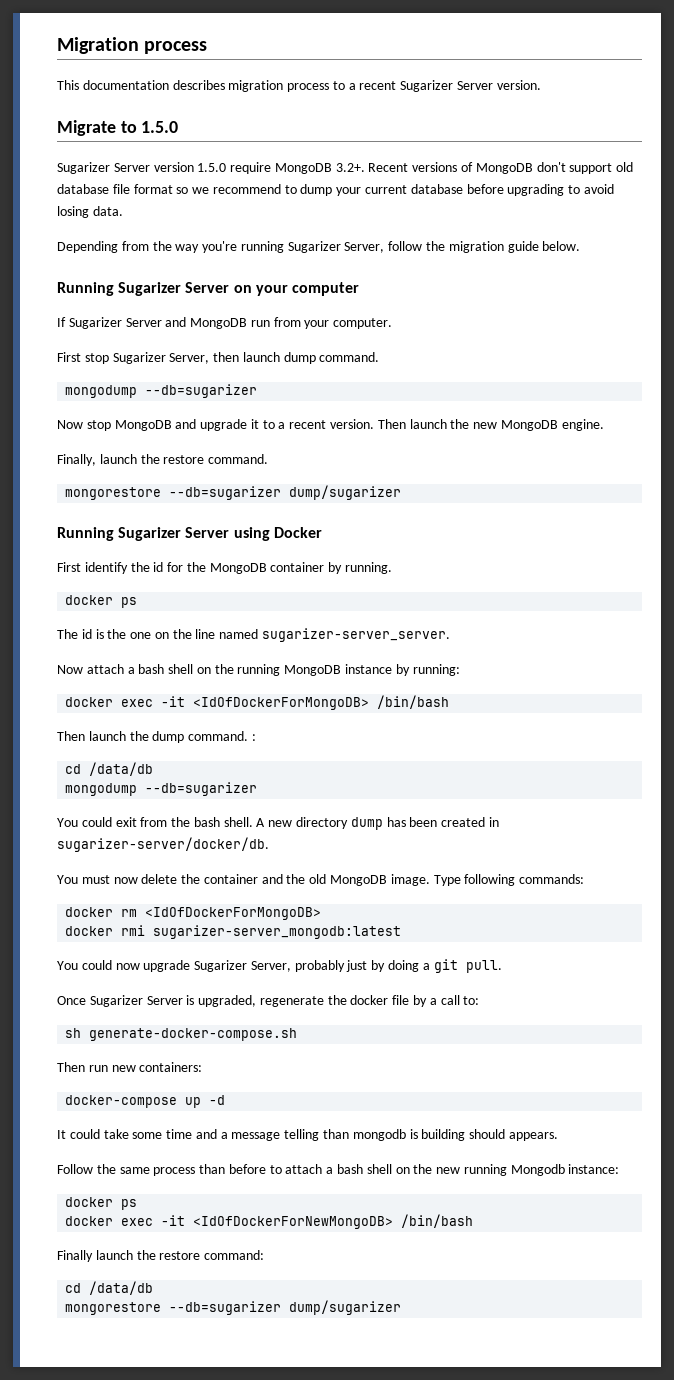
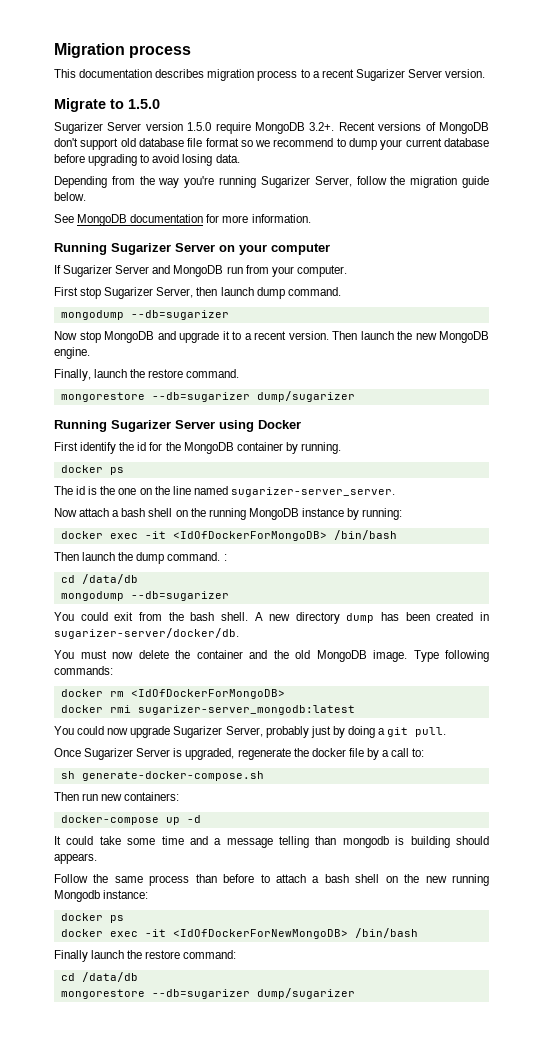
+ See MongoDB documentation for more information.

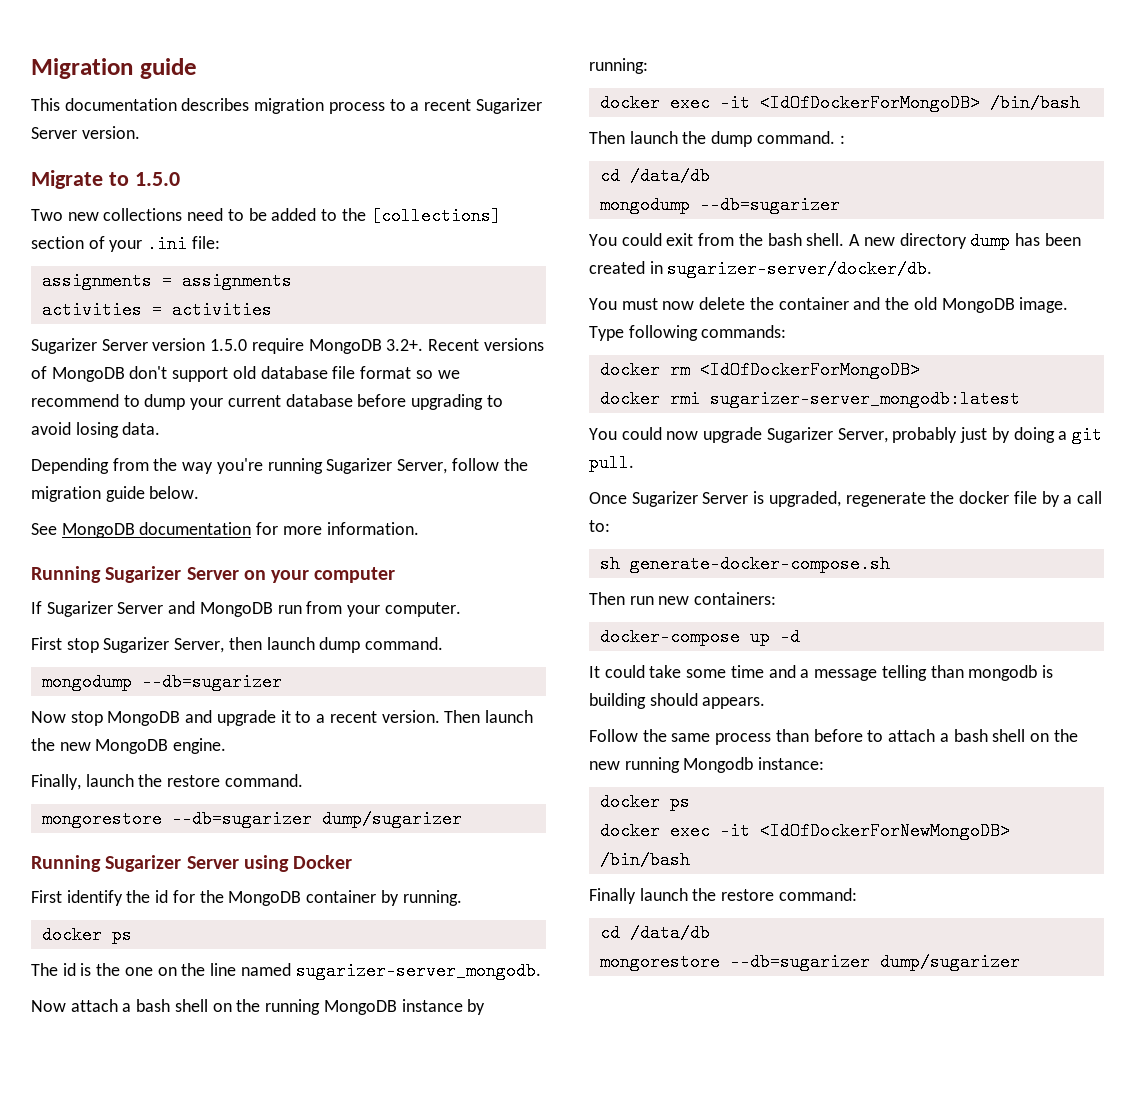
- Migration process
+ Migration guide
+ Two new collections need to be added to the [collections] section of your .ini file:
+ assignments = assignments
+ activities = activities
- The id is the one on the line named sugarizer-server_server.
+ The id is the one on the line named sugarizer-server_mongodb.

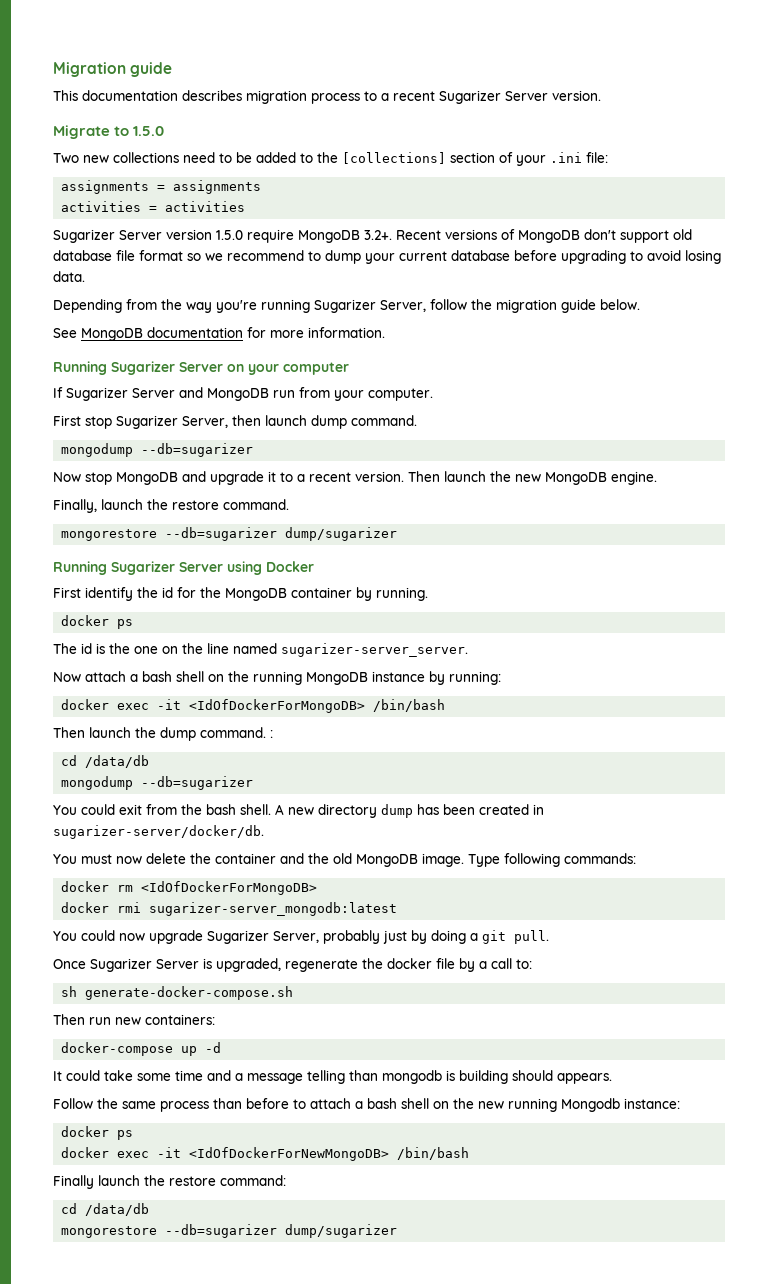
- The id is the one on the line named sugarizer-server_mongodb.
+ The id is the one on the line named sugarizer-server_server.

